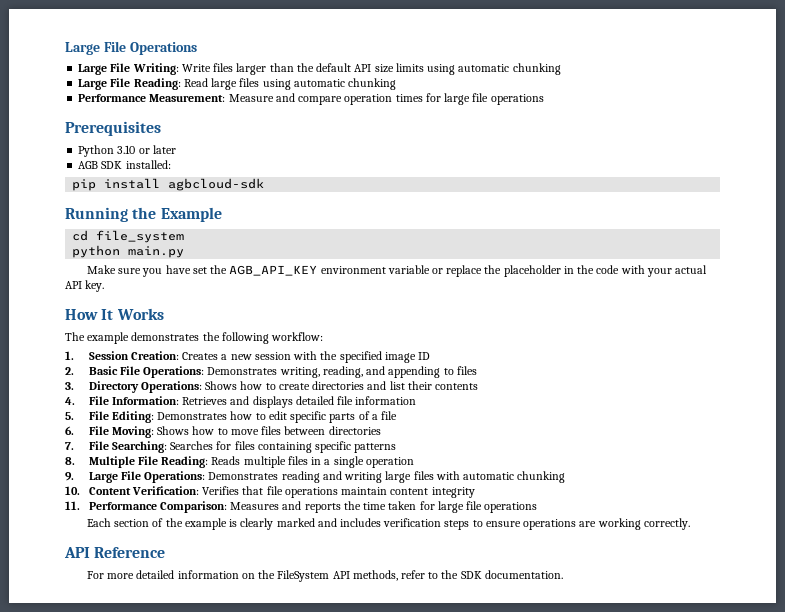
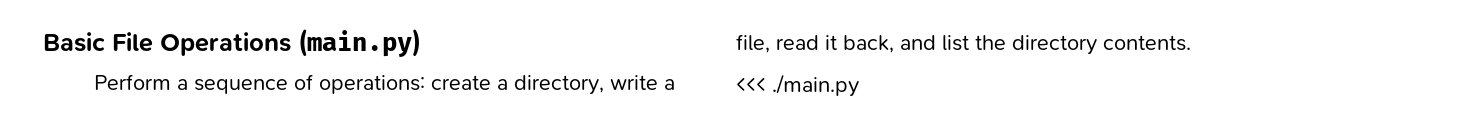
- Large File Operations
- Large File Writing: Write files larger than the default API size limits using automatic chunking
- Large File Reading: Read large files using automatic chunking
- Performance Measurement: Measure and compare operation times for large file operations
- Prerequisites
- Python 3.10 or later
- AGB SDK installed:
- pip install agbcloud-sdk
- Running the Example
- cd file_system
- python main.py
- Make sure you have set the AGB_API_KEY environment variable or replace the placeholder in the code with your actual API key.
- How It Works
- The example demonstrates the following workflow:
- 1. Session Creation: Creates a new session with the specified image ID
- 2. Basic File Operations: Demonstrates writing, reading, and appending to files
- 3. Directory Operations: Shows how to create directories and list their contents
- 4. File Information: Retrieves and displays detailed file information
- 5. File Editing: Demonstrates how to edit specific parts of a file
- 6. File Moving: Shows how to move files between directories
- 7. File Searching: Searches for files containing specific patterns
- 8. Multiple File Reading: Reads multiple files in a single operation
- 9. Large File Operations: Demonstrates reading and writing large files with automatic chunking
- 10. Content Verification: Verifies that file operations maintain content integrity
- 11. Performance Comparison: Measures and reports the time taken for large file operations
- Each section of the example is clearly marked and includes verification steps to ensure operations are working correctly.
- API Reference
- For more detailed information on the FileSystem API methods, refer to the SDK documentation.
+ Basic File Operations (main.py)
+ Perform a sequence of operations: create a directory, write a file, read it back, and list the directory contents.
+ <<< ./main.py

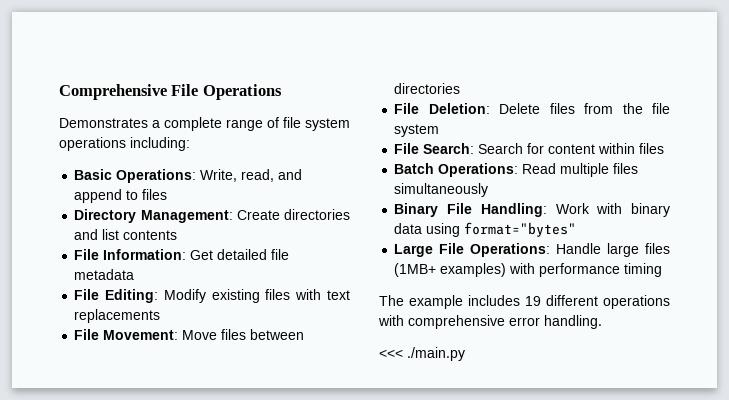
- Basic File Operations (main.py)
- Perform a sequence of operations: create a directory, write a file, read it back, and list the directory contents.
+ Comprehensive File Operations
+ Demonstrates a complete range of file system operations including:
+ Basic Operations: Write, read, and append to files
+ Directory Management: Create directories and list contents
+ File Information: Get detailed file metadata
+ File Editing: Modify existing files with text replacements
+ File Movement: Move files between directories
+ File Deletion: Delete files from the file system
+ File Search: Search for content within files
+ Batch Operations: Read multiple files simultaneously
+ Binary File Handling: Work with binary data using format="bytes"
+ Large File Operations: Handle large files (1MB+ examples) with performance timing
+ The example includes 19 different operations with comprehensive error handling.

